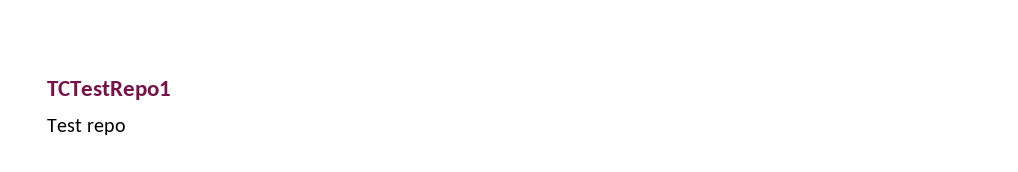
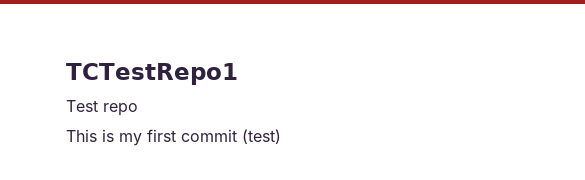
+ This is my first commit (test)

